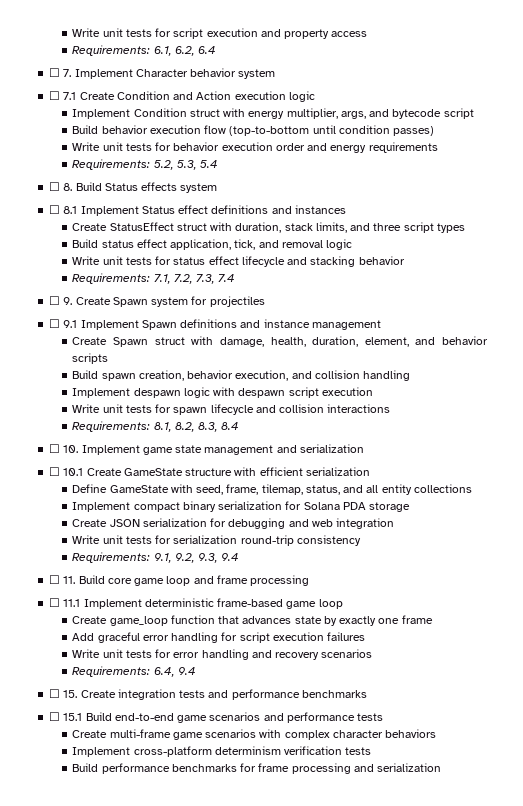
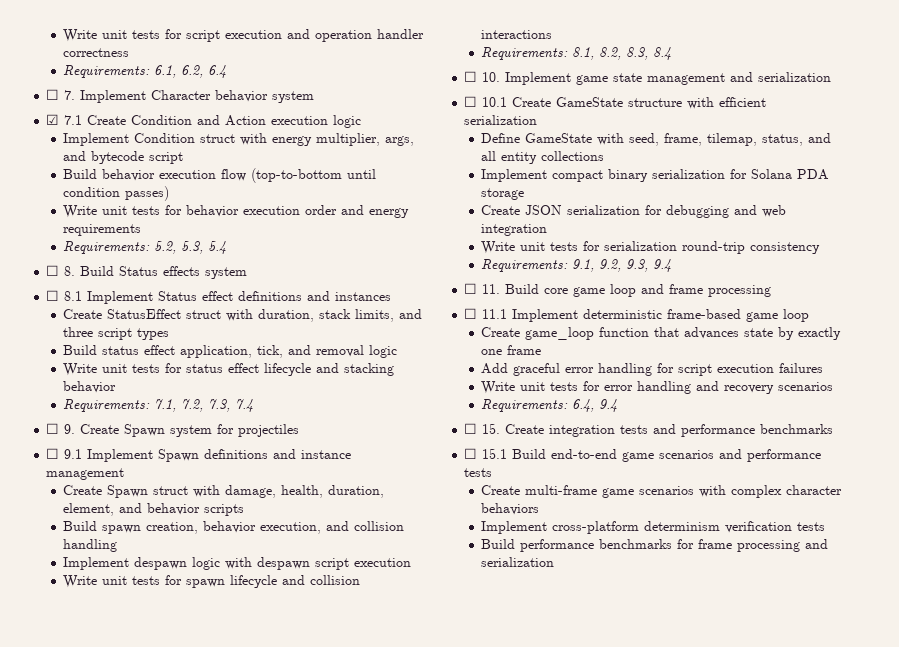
- Write unit tests for script execution and property access
+ Write unit tests for script execution and operation handler correctness
- ☐ 7.1 Create Condition and Action execution logic
+ ☑ 7.1 Create Condition and Action execution logic

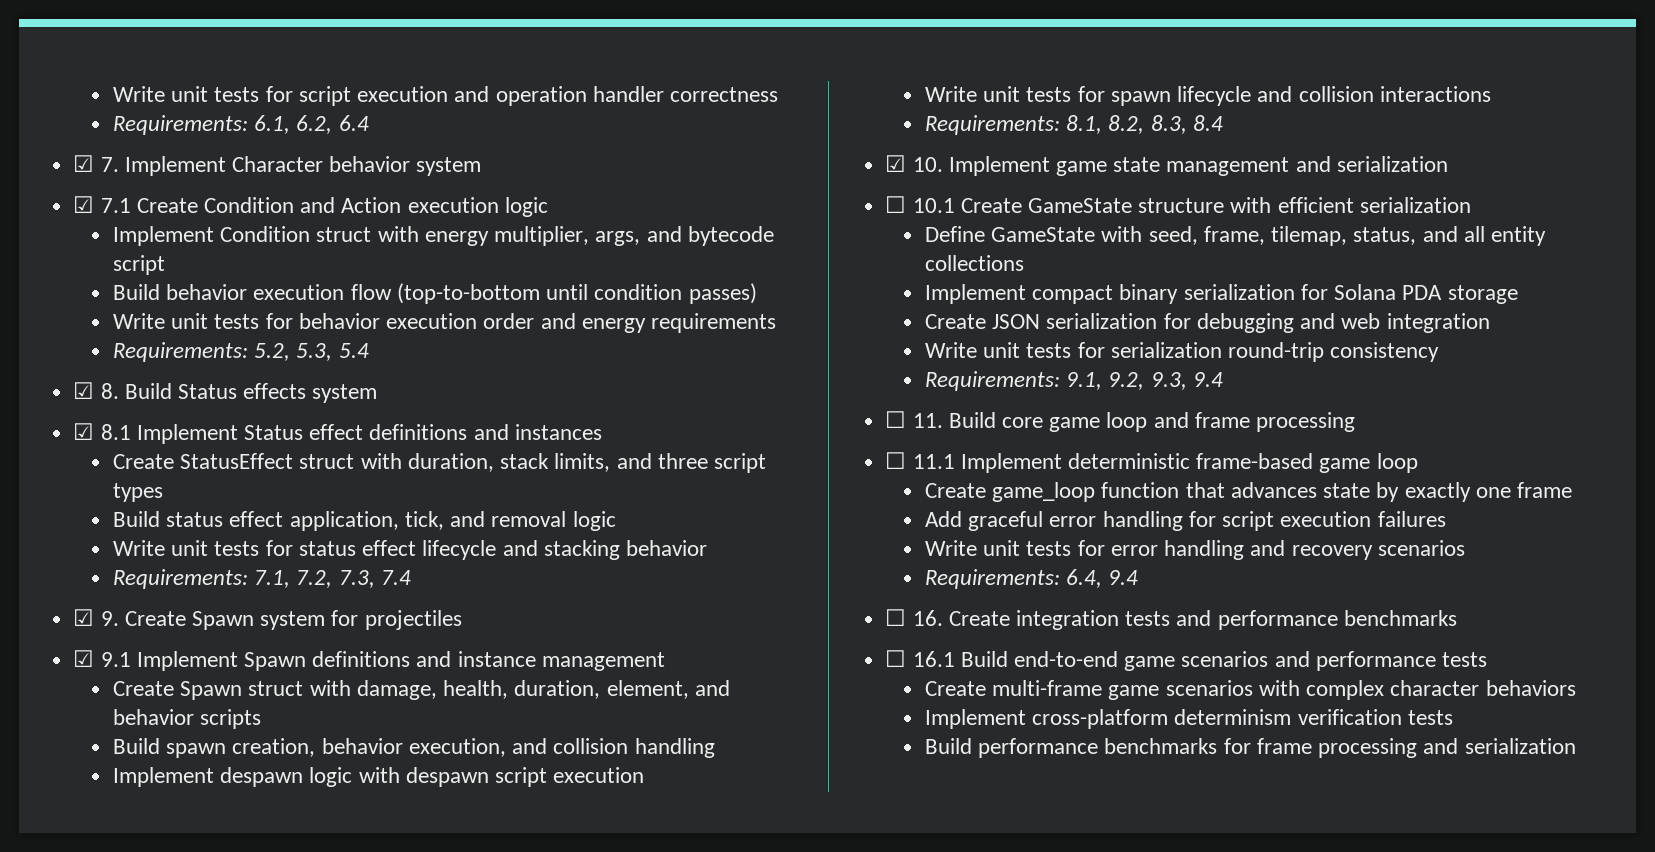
- ☐ 7. Implement Character behavior system
+ ☑ 7. Implement Character behavior system
- ☐ 8. Build Status effects system
+ ☑ 8. Build Status effects system
- ☐ 8.1 Implement Status effect definitions and instances
+ ☑ 8.1 Implement Status effect definitions and instances
- ☐ 9. Create Spawn system for projectiles
+ ☑ 9. Create Spawn system for projectiles
- ☐ 9.1 Implement Spawn definitions and instance management
+ ☑ 9.1 Implement Spawn definitions and instance management
- ☐ 10. Implement game state management and serialization
+ ☑ 10. Implement game state management and serialization
- ☐ 15. Create integration tests and performance benchmarks
+ ☐ 16. Create integration tests and performance benchmarks
- ☐ 15.1 Build end-to-end game scenarios and performance tests
+ ☐ 16.1 Build end-to-end game scenarios and performance tests

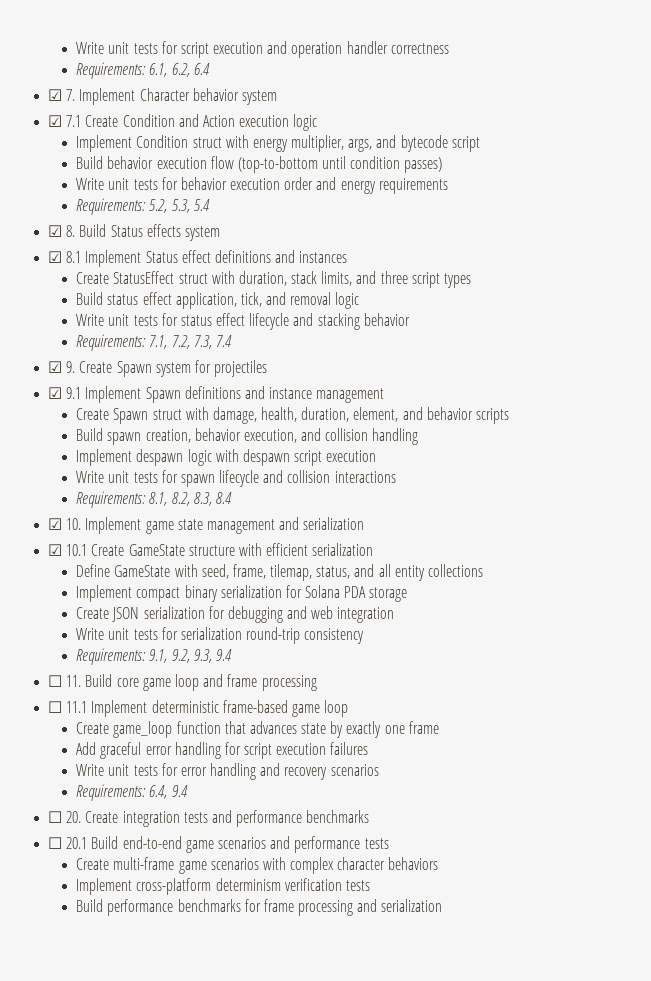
- ☐ 10.1 Create GameState structure with efficient serialization
+ ☑ 10.1 Create GameState structure with efficient serialization
- ☐ 16. Create integration tests and performance benchmarks
+ ☐ 20. Create integration tests and performance benchmarks
- ☐ 16.1 Build end-to-end game scenarios and performance tests
+ ☐ 20.1 Build end-to-end game scenarios and performance tests

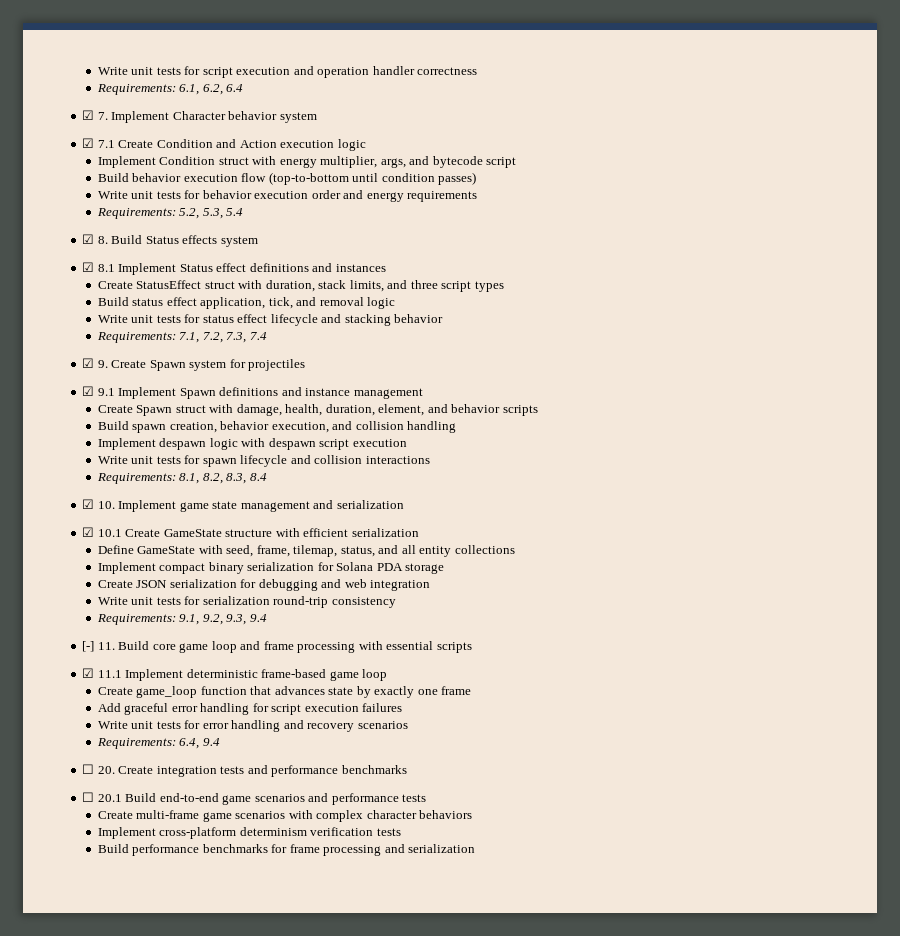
- ☐ 11. Build core game loop and frame processing
- ☐ 11.1 Implement deterministic frame-based game loop
+ [-] 11. Build core game loop and frame processing with essential scripts
+ ☑ 11.1 Implement deterministic frame-based game loop

